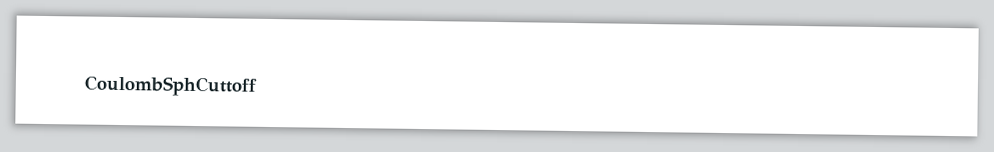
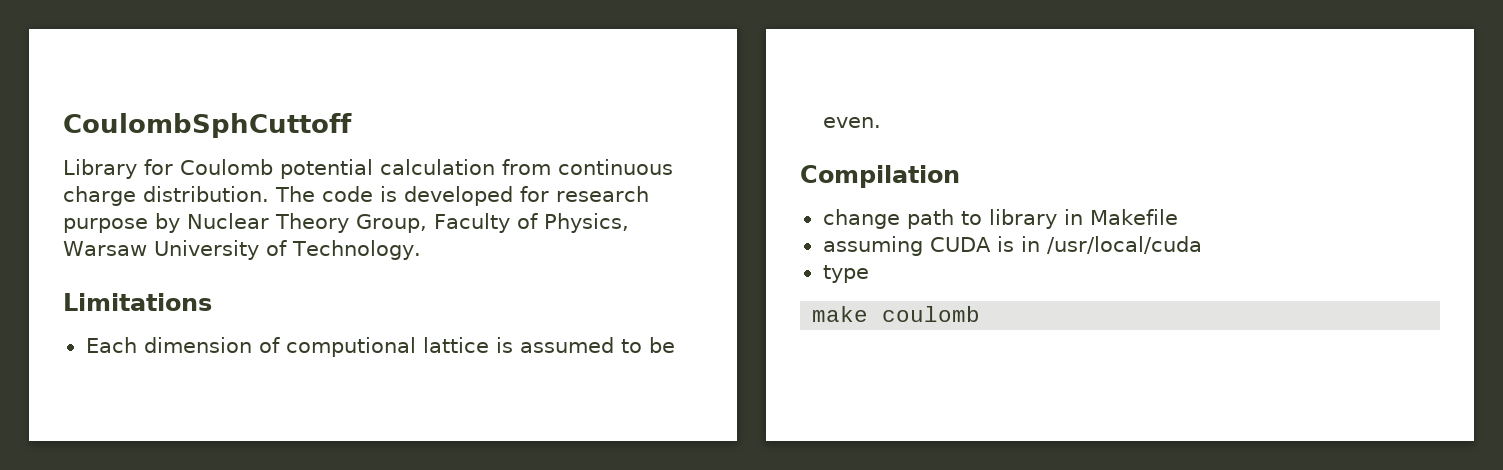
+ Library for Coulomb potential calculation from continuous charge distribution. The code is developed for research purpose by Nuclear Theory Group, Faculty of Physics, Warsaw University of Technology.
+ Limitations
+ Each dimension of computional lattice is assumed to be even.
+ Compilation
+ change path to library in Makefile
+ assuming CUDA is in /usr/local/cuda
+ type
+ make coulomb

